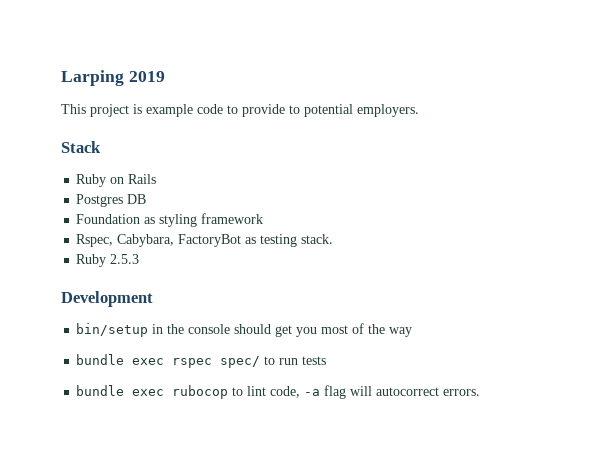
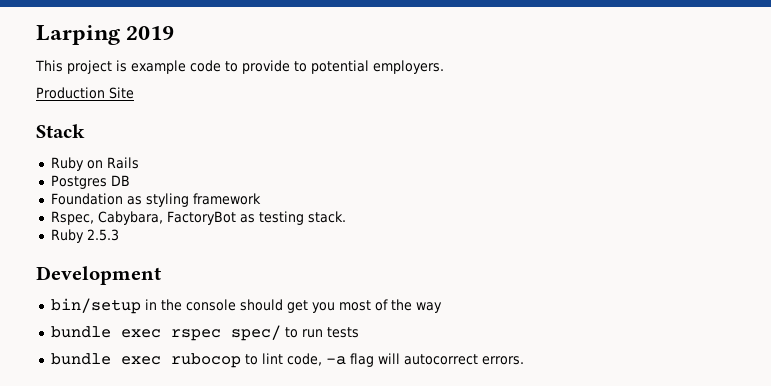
+ Production Site

